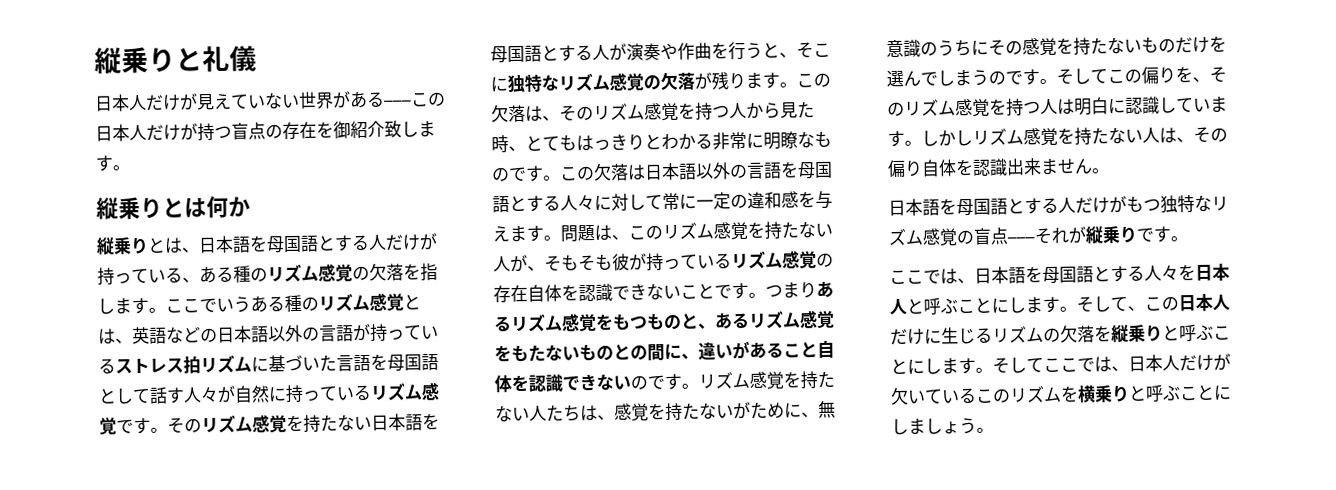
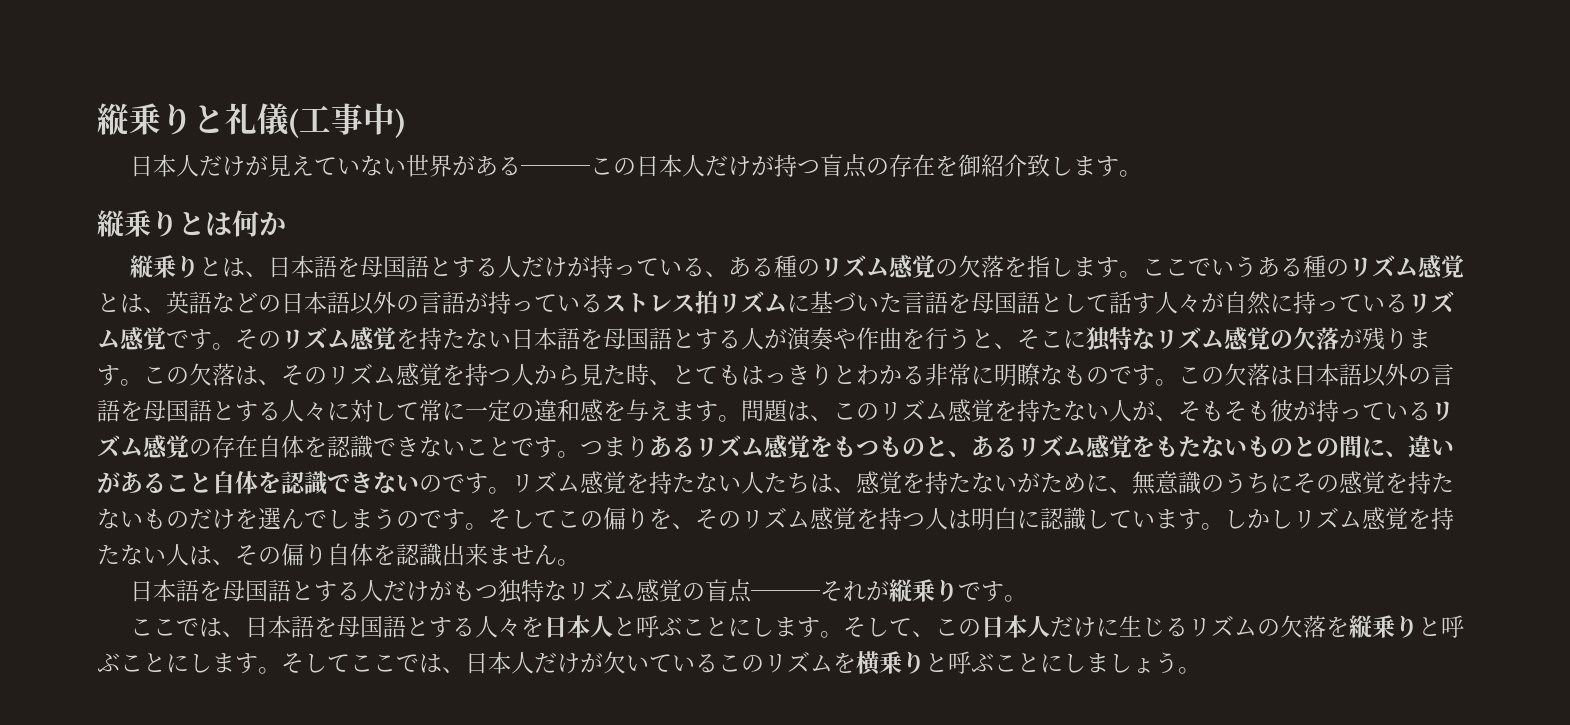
- 縦乗りと礼儀
+ 縦乗りと礼儀(工事中)

